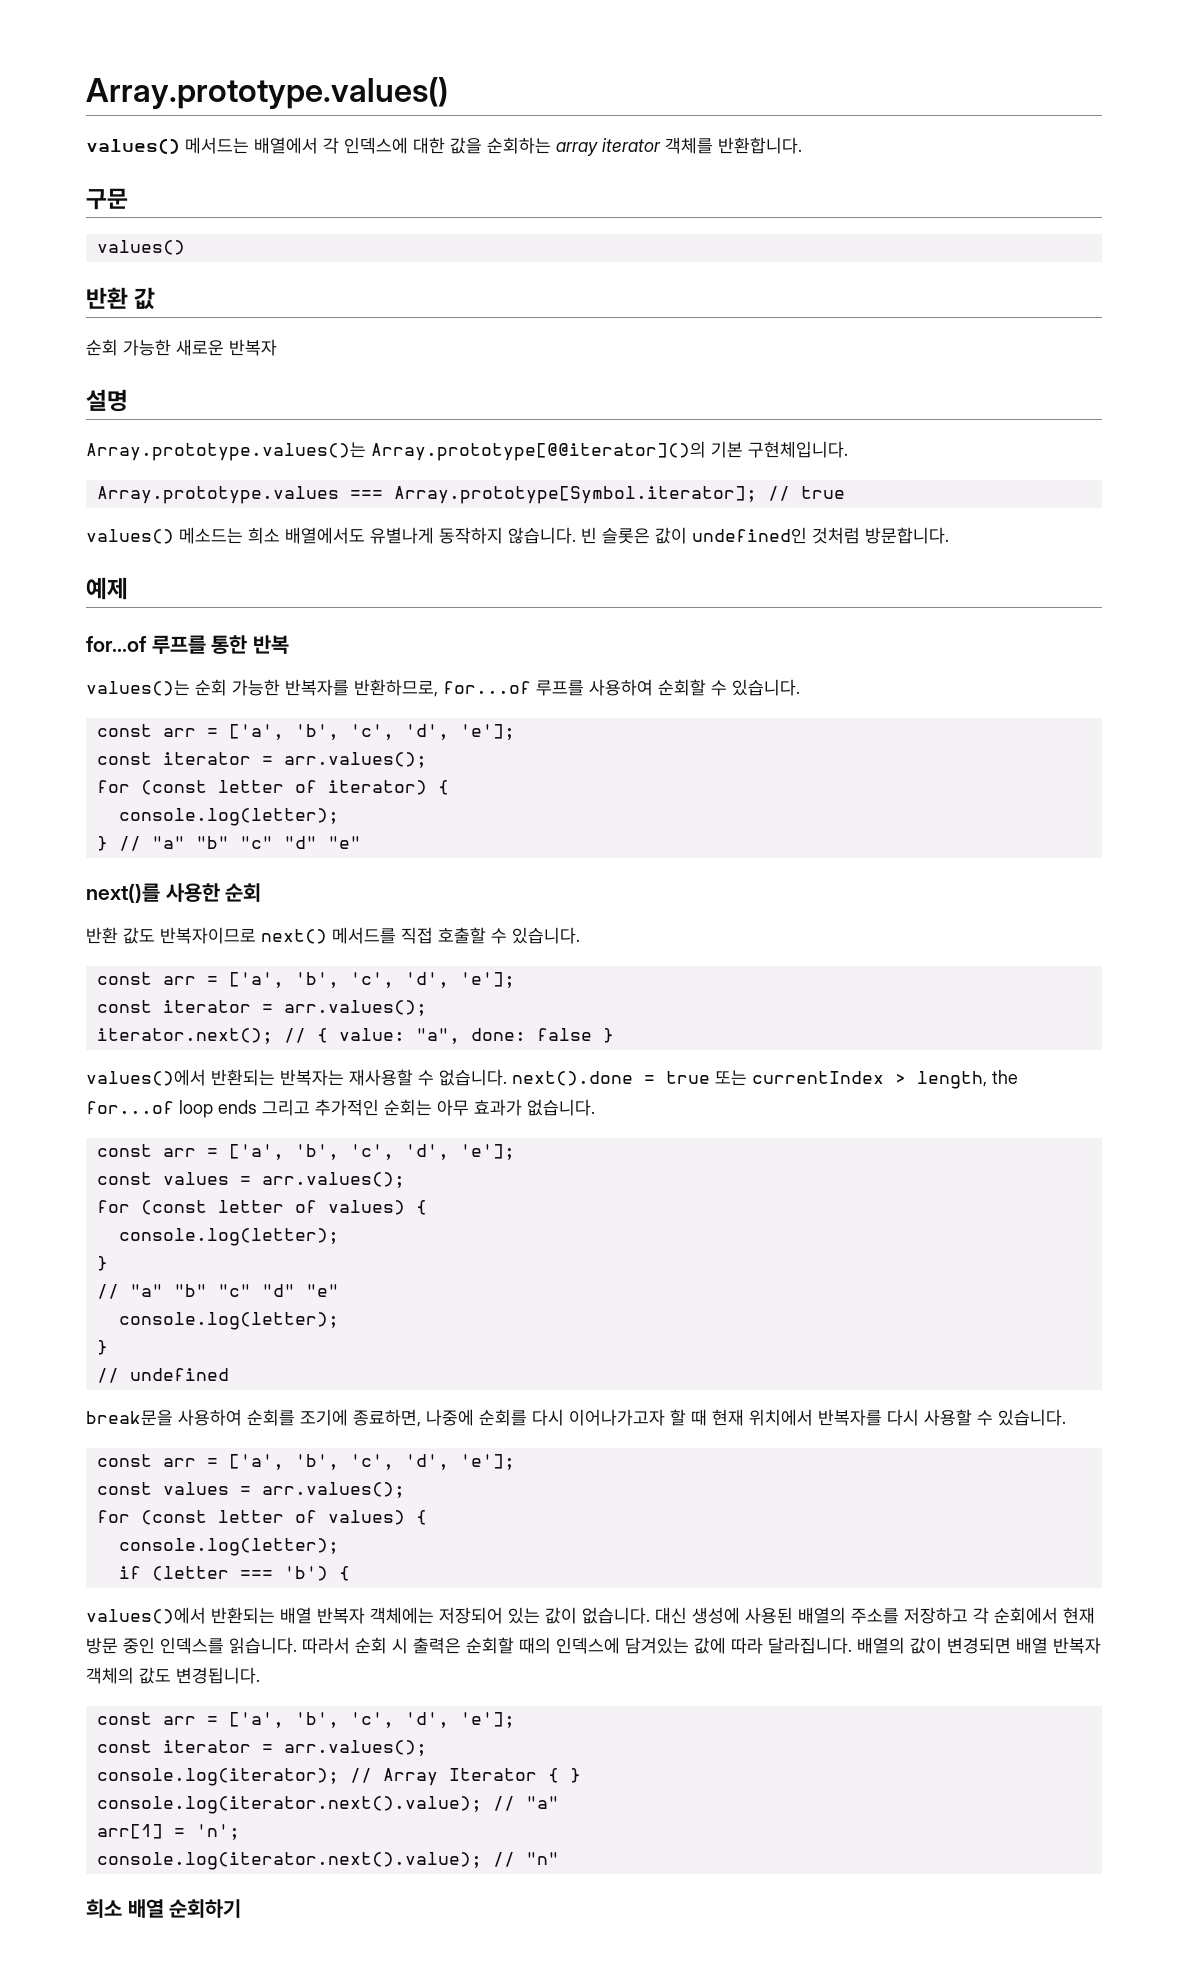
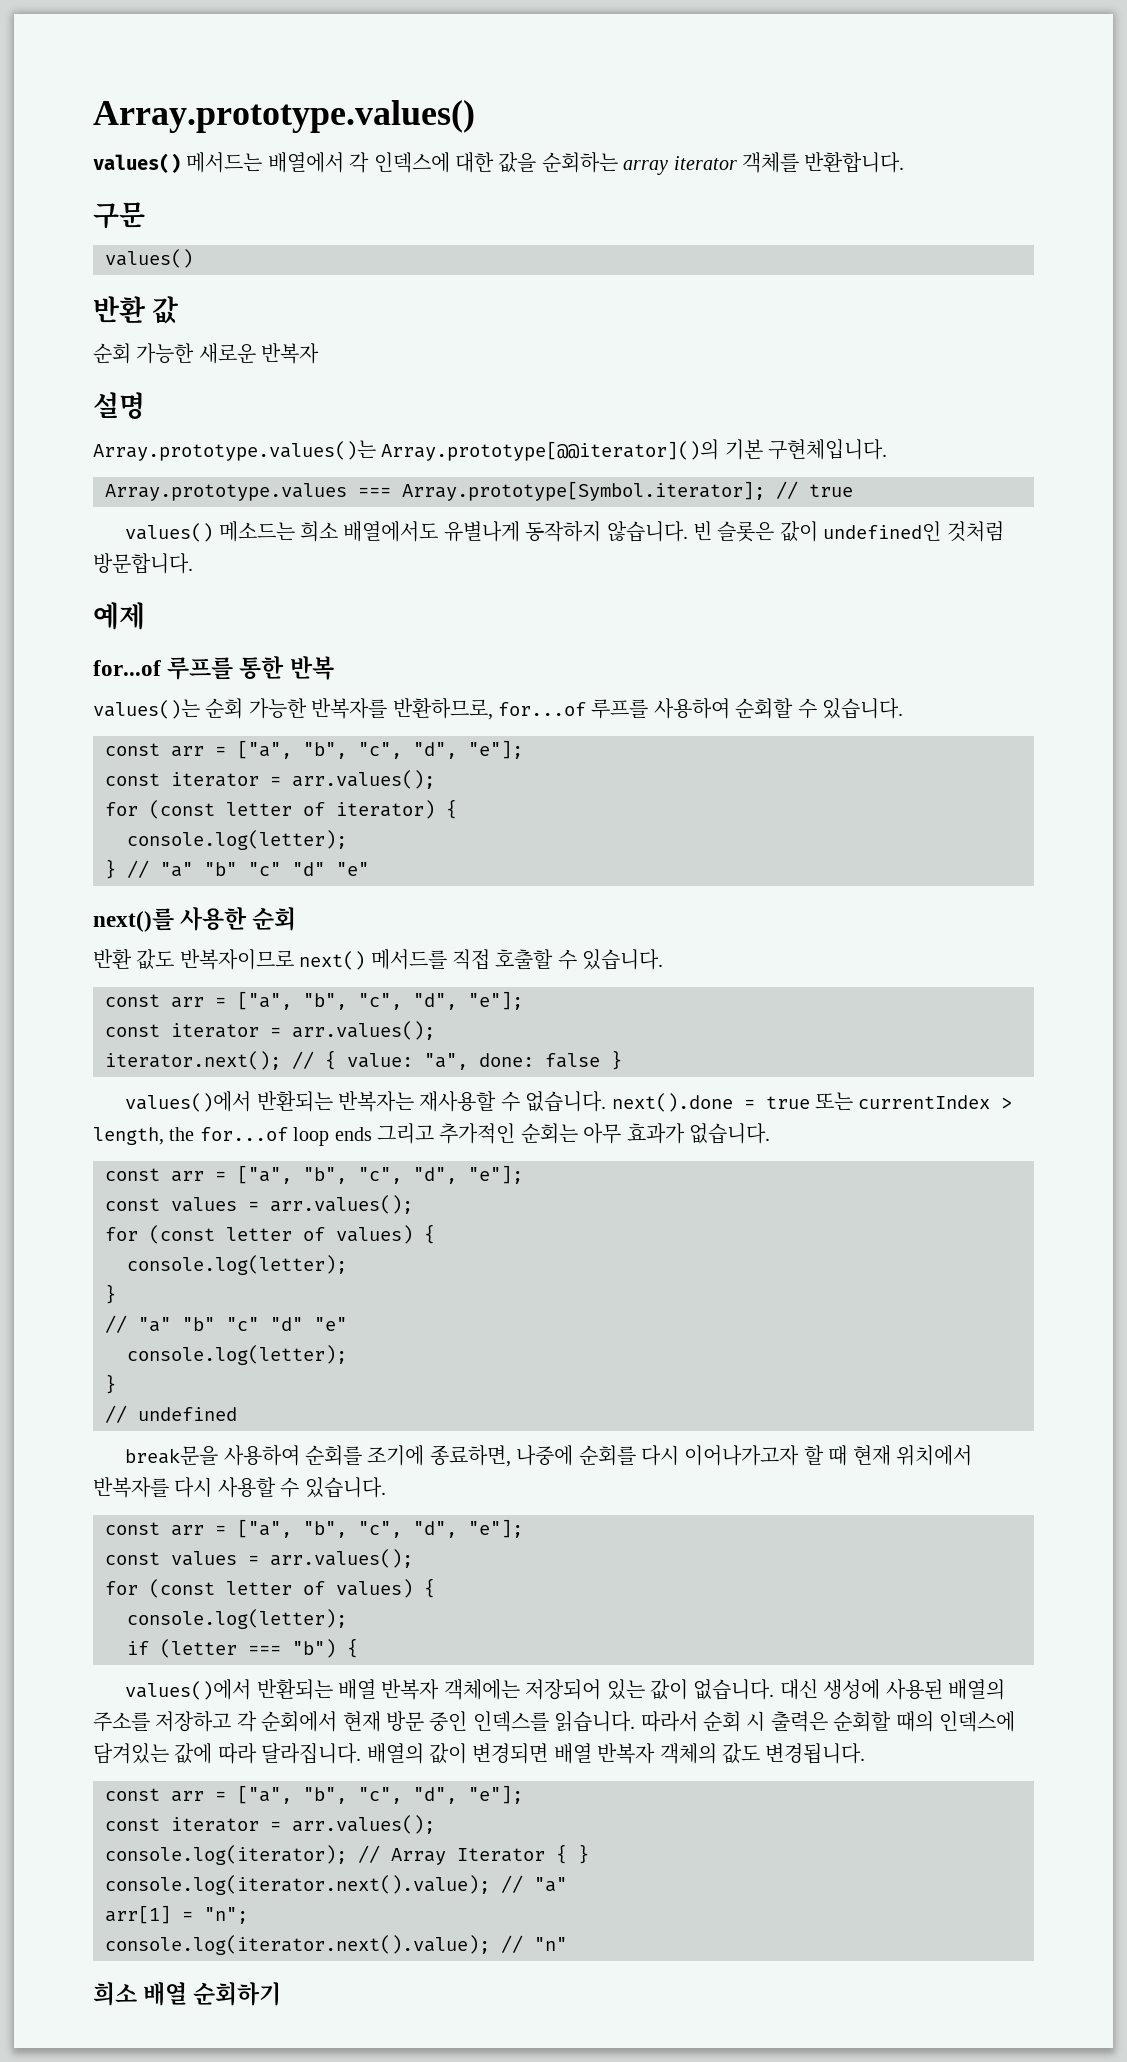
  values()는 순회 가능한 반복자를 반환하므로, for...of 루프를 사용하여 순회할 수 있습니다.
- const arr = ['a', 'b', 'c', 'd', 'e'];
+ const arr = ["a", "b", "c", "d", "e"];
  반환 값도 반복자이므로 next() 메서드를 직접 호출할 수 있습니다.
- const arr = ['a', 'b', 'c', 'd', 'e'];
+ const arr = ["a", "b", "c", "d", "e"];
  values()에서 반환되는 반복자는 재사용할 수 없습니다. next().done = true 또는 currentIndex > length, the for...of loop ends 그리고 추가적인 순회는 아무 효과가 없습니다.
- const arr = ['a', 'b', 'c', 'd', 'e'];
+ const arr = ["a", "b", "c", "d", "e"];
  break문을 사용하여 순회를 조기에 종료하면, 나중에 순회를 다시 이어나가고자 할 때 현재 위치에서 반복자를 다시 사용할 수 있습니다.
- const arr = ['a', 'b', 'c', 'd', 'e'];
+ const arr = ["a", "b", "c", "d", "e"];
- if (letter === 'b') {
+ if (letter === "b") {
  배열의 값이 변경되면 배열 반복자 객체의 값도 변경됩니다.
- const arr = ['a', 'b', 'c', 'd', 'e'];
+ const arr = ["a", "b", "c", "d", "e"];
- arr[1] = 'n';
+ arr[1] = "n";

